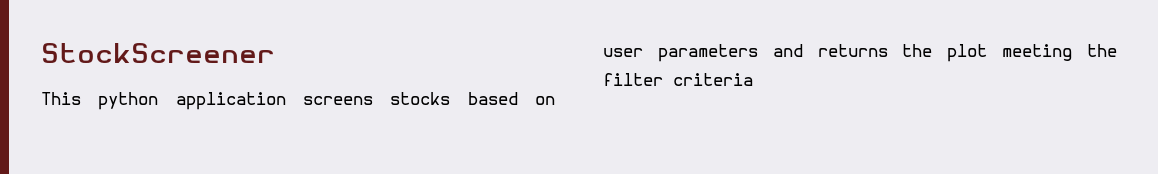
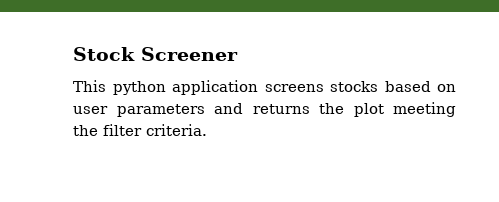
- StockScreener
+ Stock Screener
- This python application screens stocks based on user parameters and returns the plot meeting the filter criteria
+ This python application screens stocks based on user parameters and returns the plot meeting the filter criteria.

